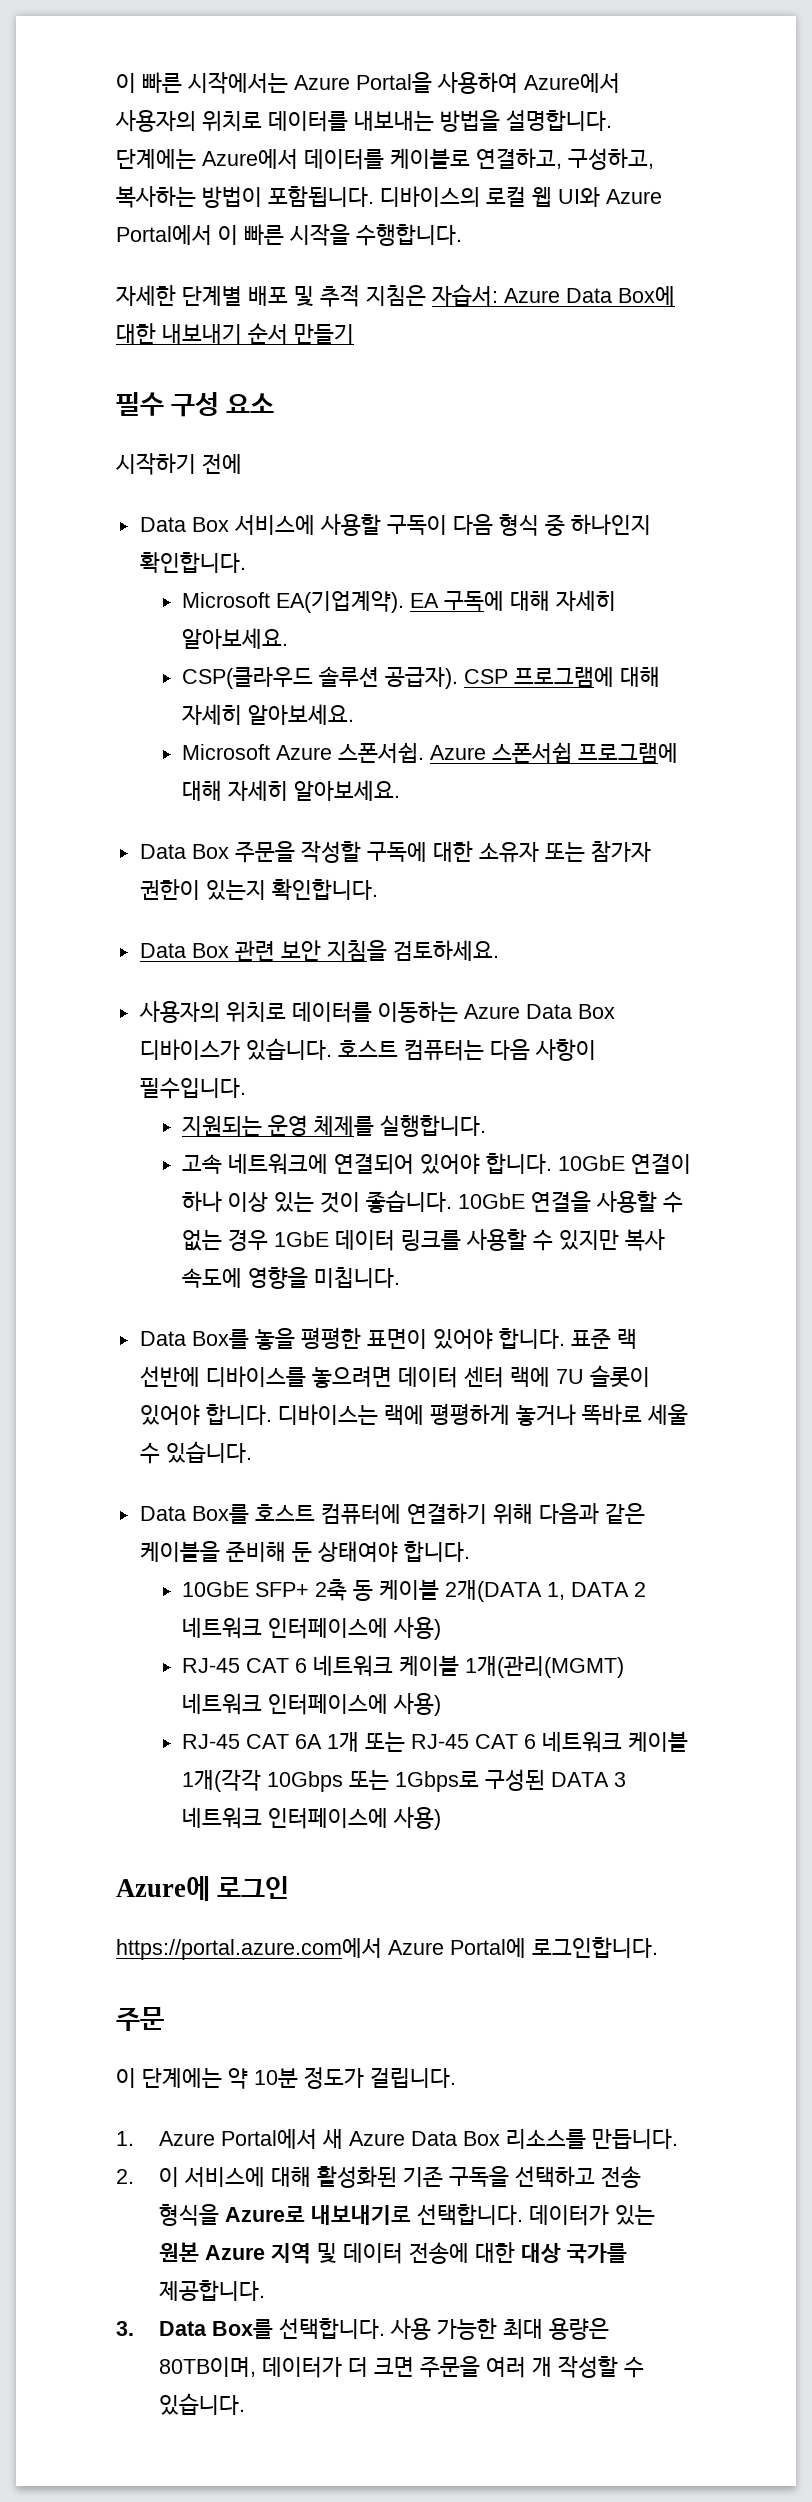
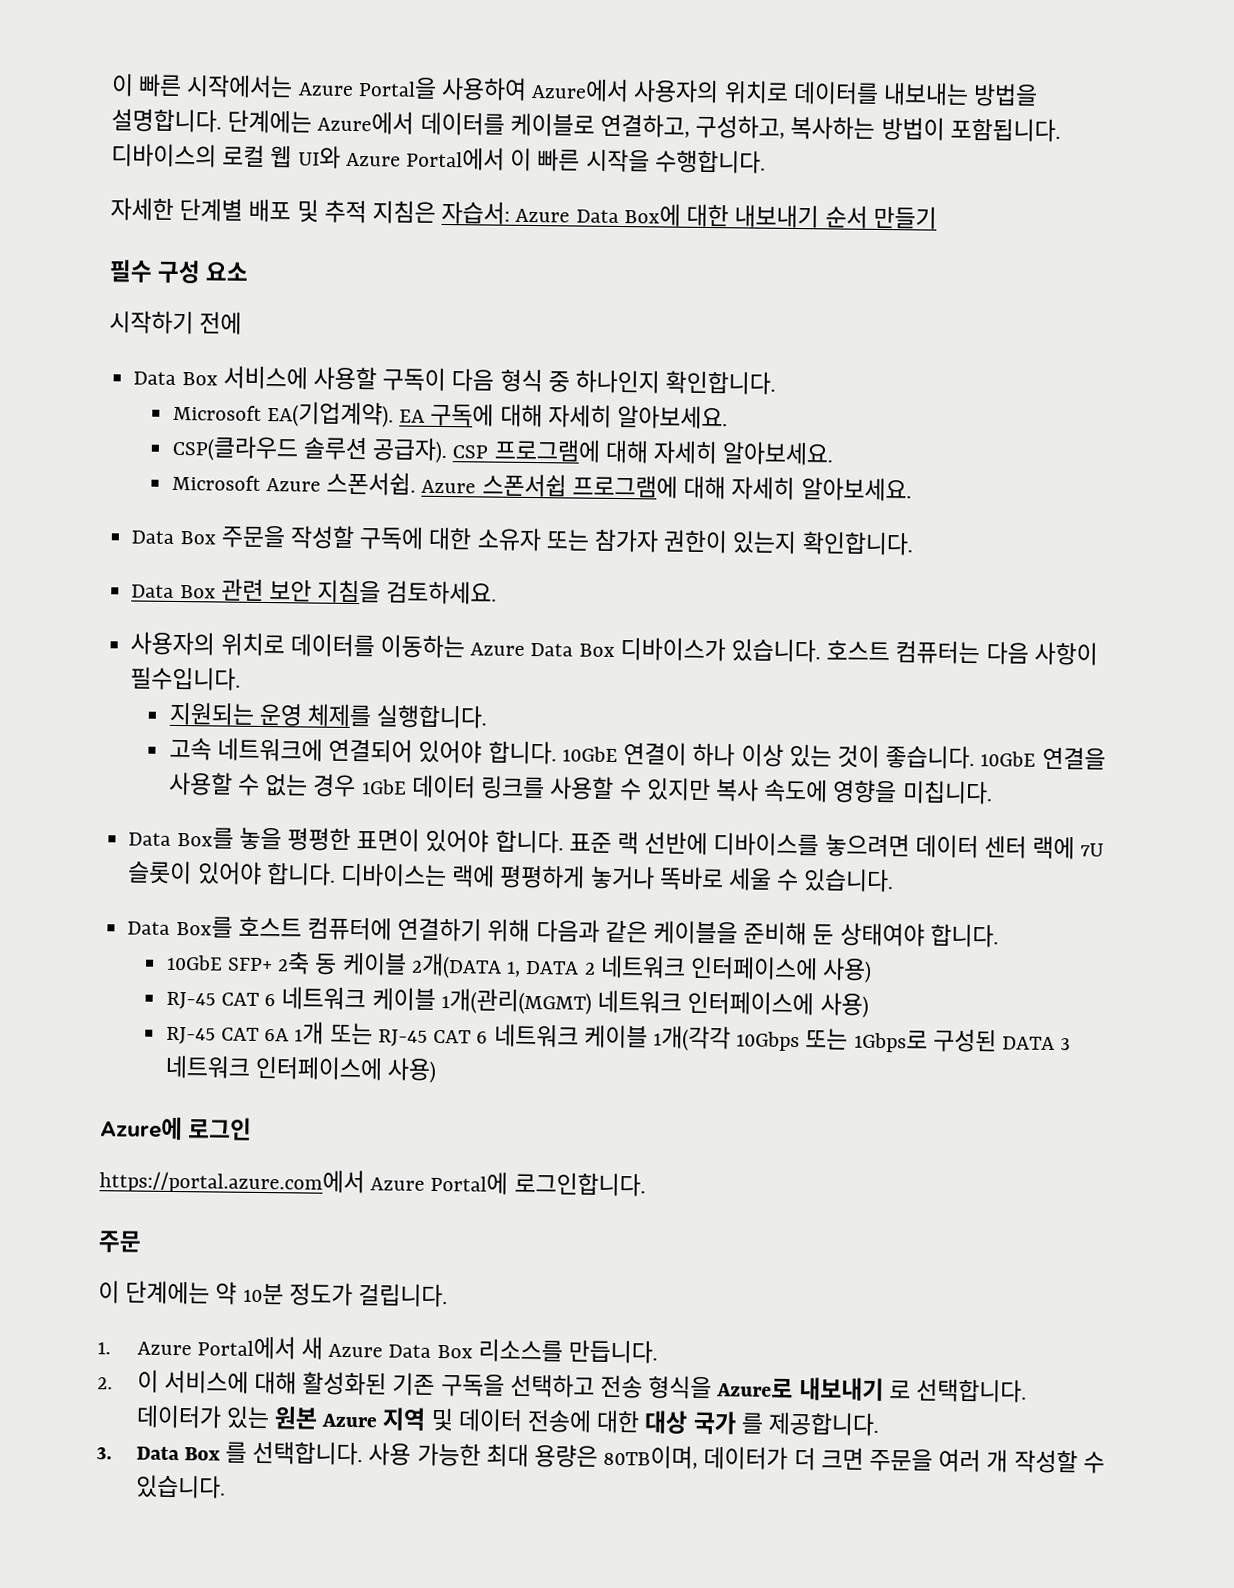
- 2. 이 서비스에 대해 활성화된 기존 구독을 선택하고 전송 형식을 Azure로 내보내기로 선택합니다.
+ 2. 이 서비스에 대해 활성화된 기존 구독을 선택하고 전송 형식을 Azure로 내보내기 로 선택합니다.
- 데이터가 있는 원본 Azure 지역 및 데이터 전송에 대한 대상 국가를 제공합니다.
+ 데이터가 있는 원본 Azure 지역 및 데이터 전송에 대한 대상 국가 를 제공합니다.
- 3. Data Box를 선택합니다.
+ 3. Data Box 를 선택합니다.

